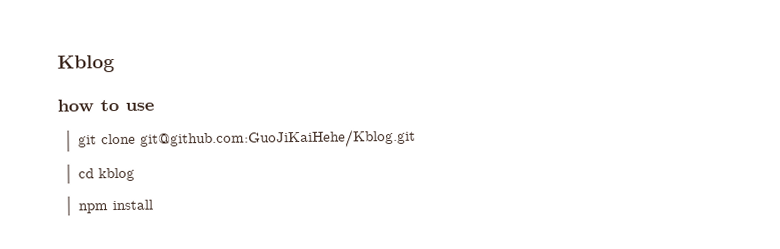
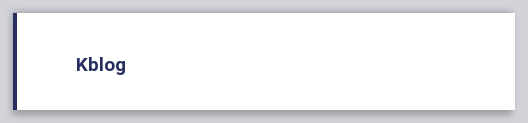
- how to use
- git clone git@github.com:GuoJiKaiHehe/Kblog.git
- cd kblog
- npm install

